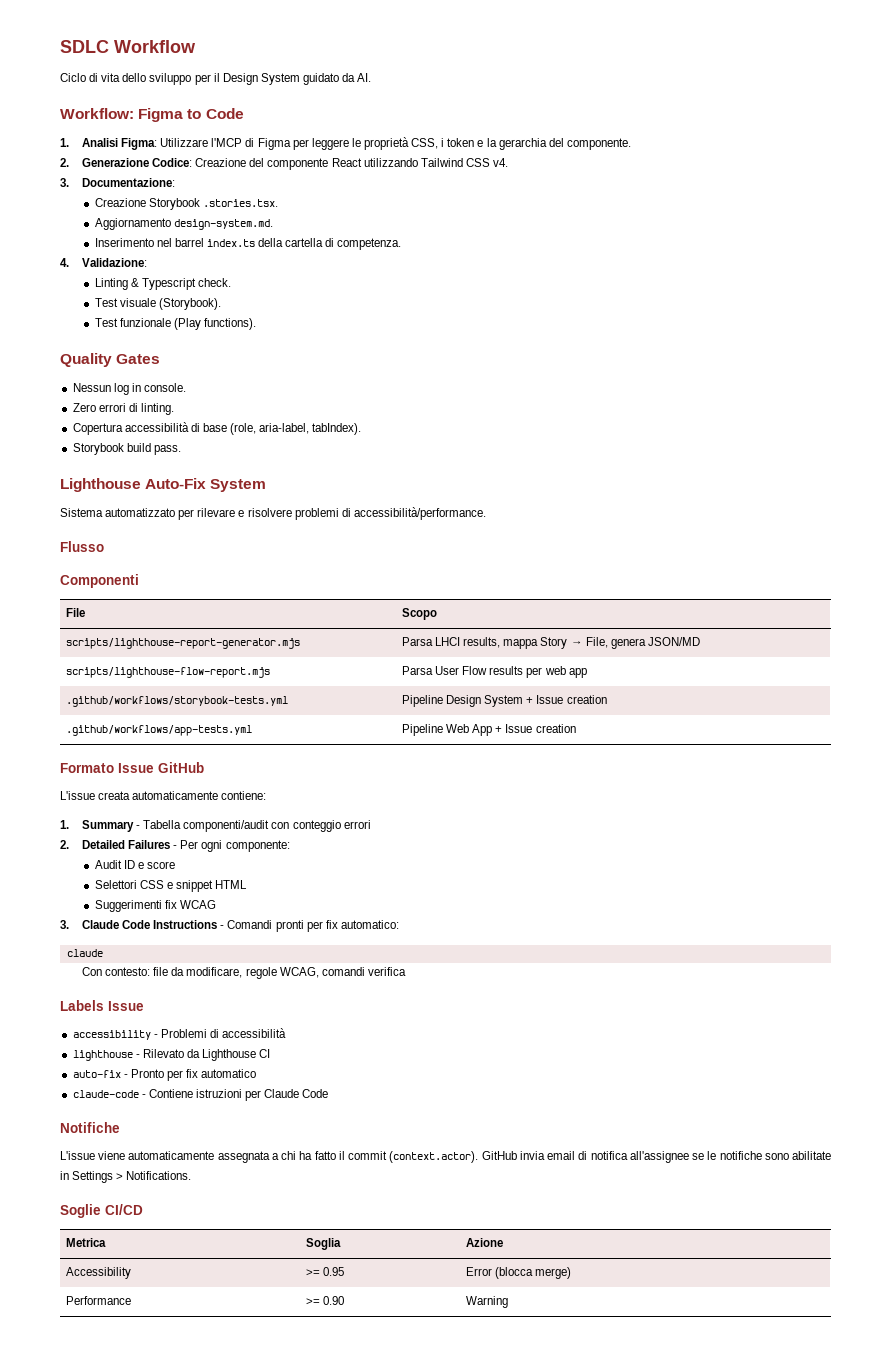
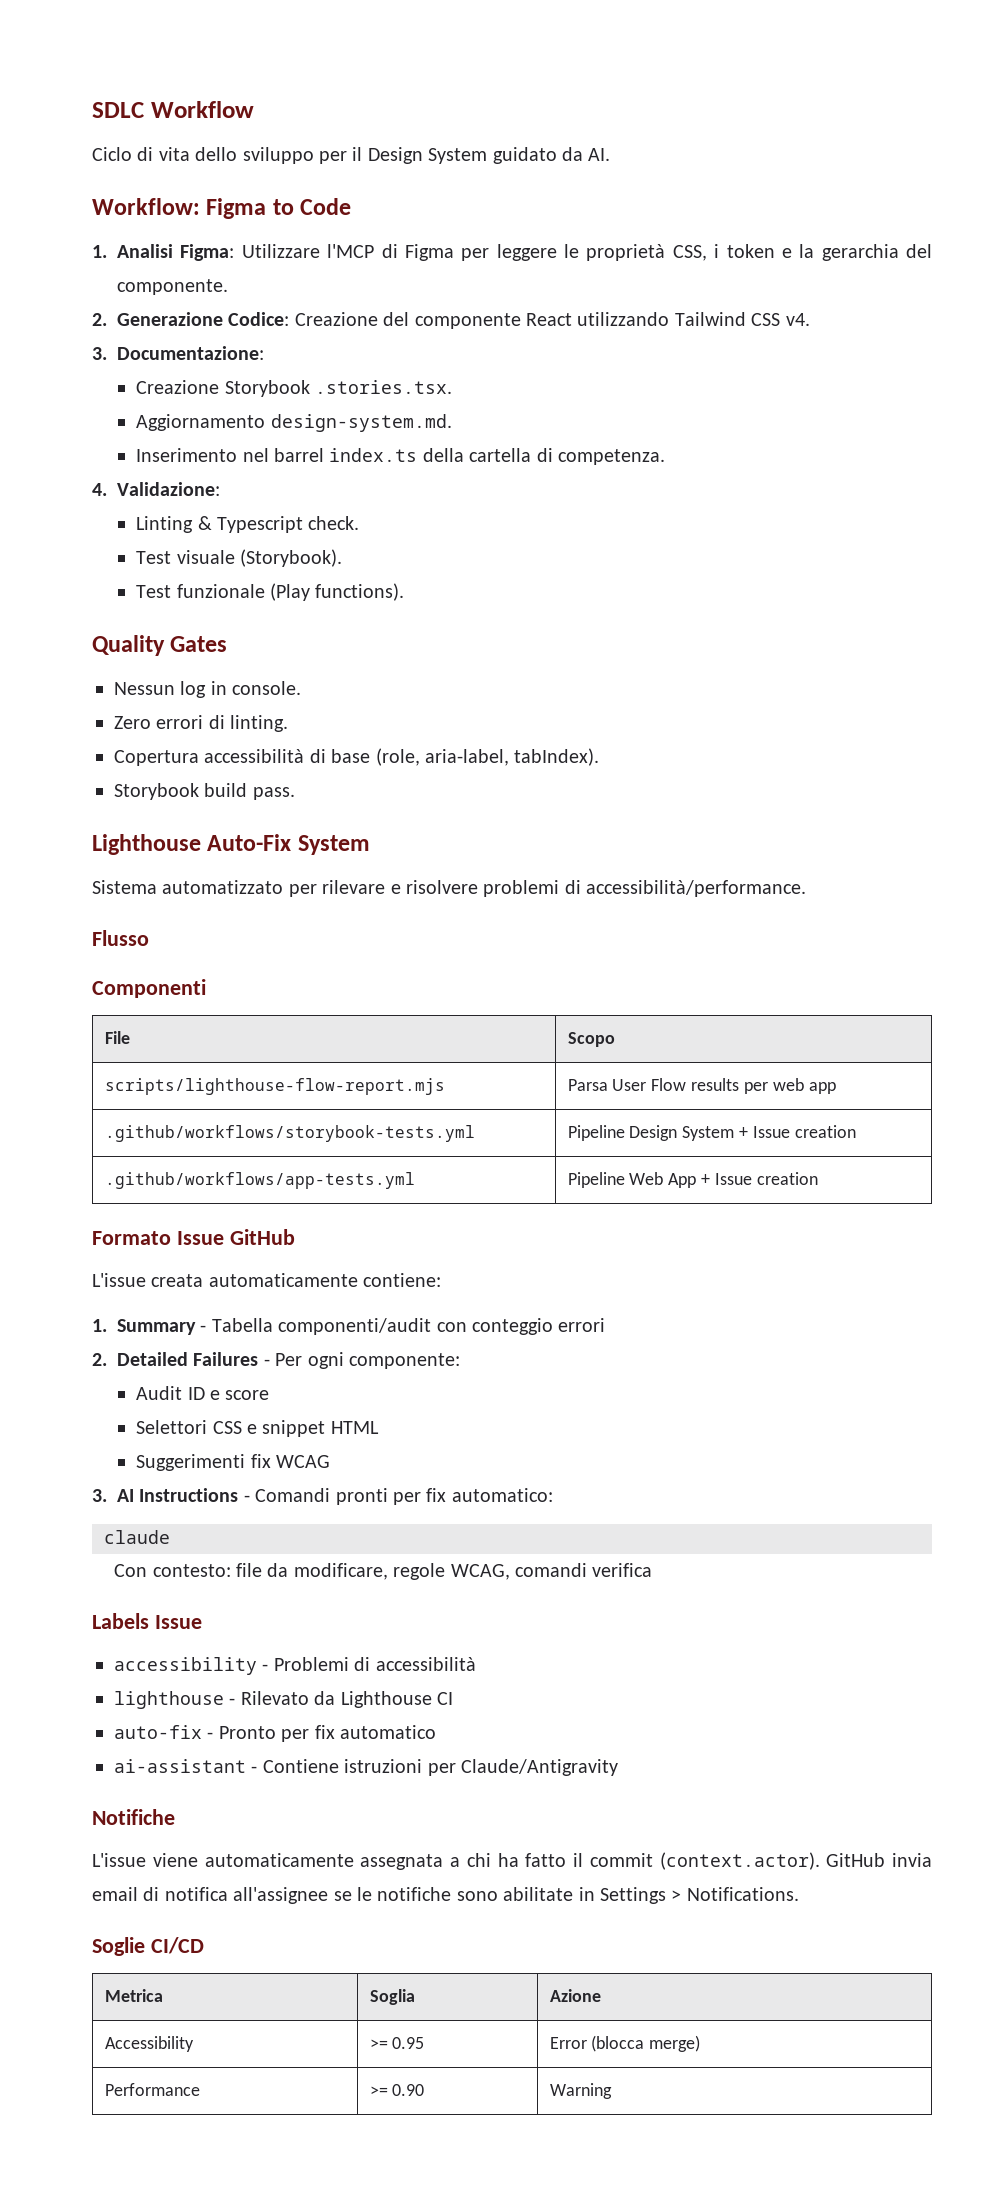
- scripts/lighthouse-report-generator.mjs | Parsa LHCI results, mappa Story → File, genera JSON/MD
- 3. Claude Code Instructions - Comandi pronti per fix automatico:
+ 3. AI Instructions - Comandi pronti per fix automatico:
- claude-code - Contiene istruzioni per Claude Code
+ ai-assistant - Contiene istruzioni per Claude/Antigravity

